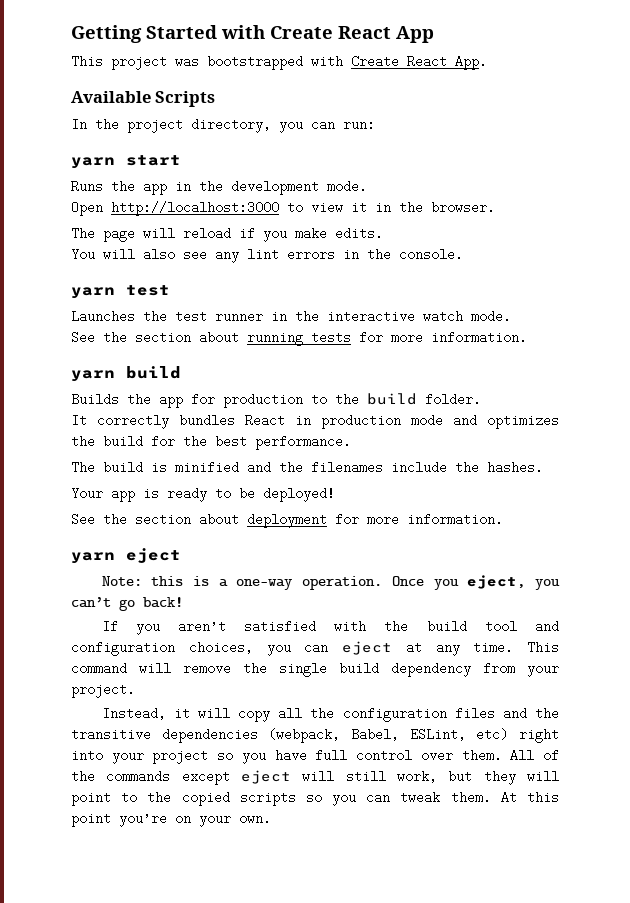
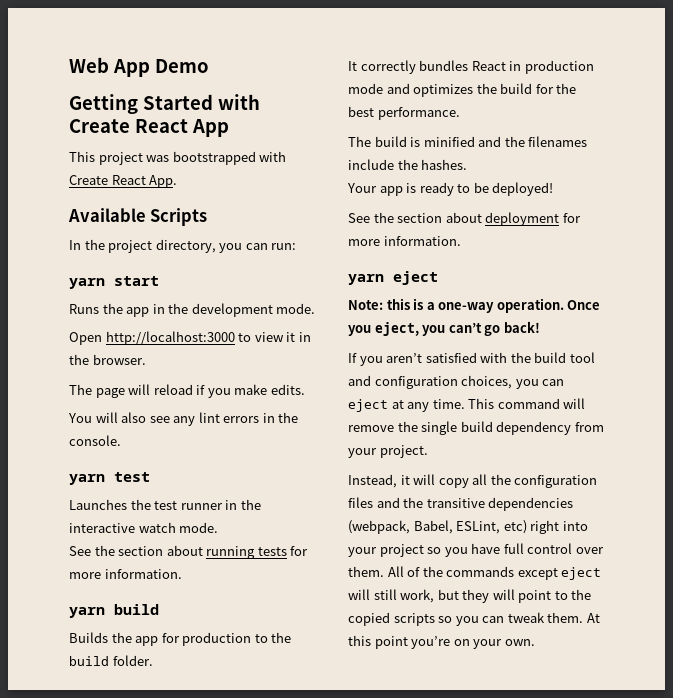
+ Web App Demo

